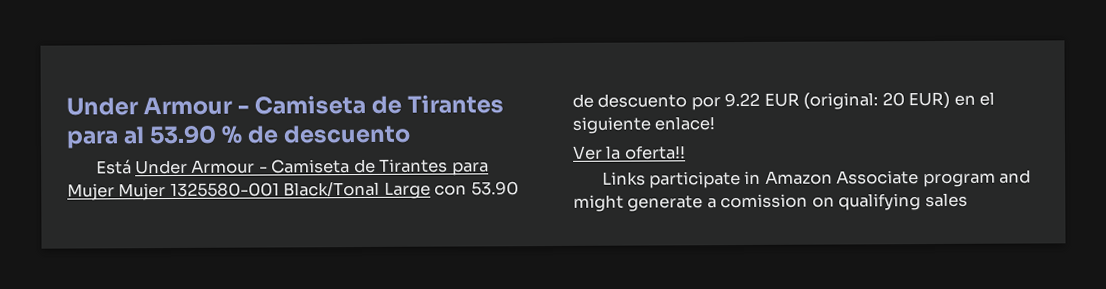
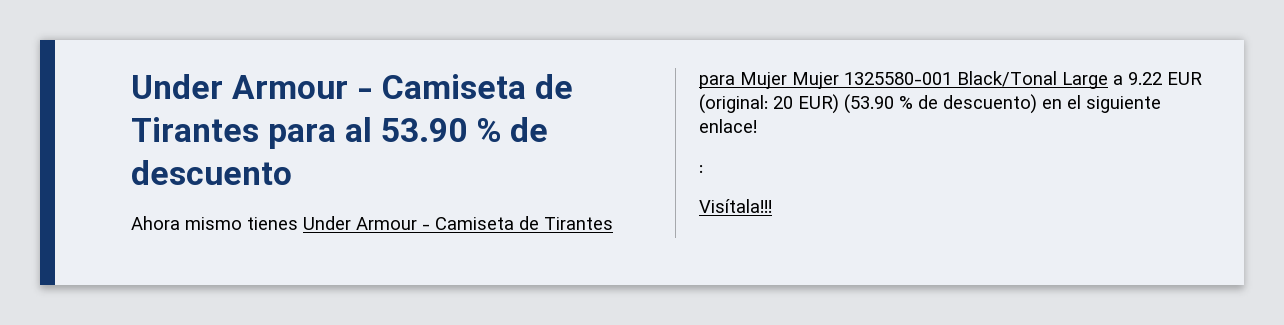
- Está Under Armour - Camiseta de Tirantes para Mujer Mujer 1325580-001 Black/Tonal Large con 53.90 de descuento por 9.22 EUR (original: 20 EUR) en el siguiente enlace!
+ Ahora mismo tienes Under Armour - Camiseta de Tirantes para Mujer Mujer 1325580-001 Black/Tonal Large a 9.22 EUR (original: 20 EUR) (53.90 % de descuento) en el siguiente enlace!
- Ver la oferta!!
- Links participate in Amazon Associate program and might generate a comission on qualifying sales
+ :
+ Visítala!!!

